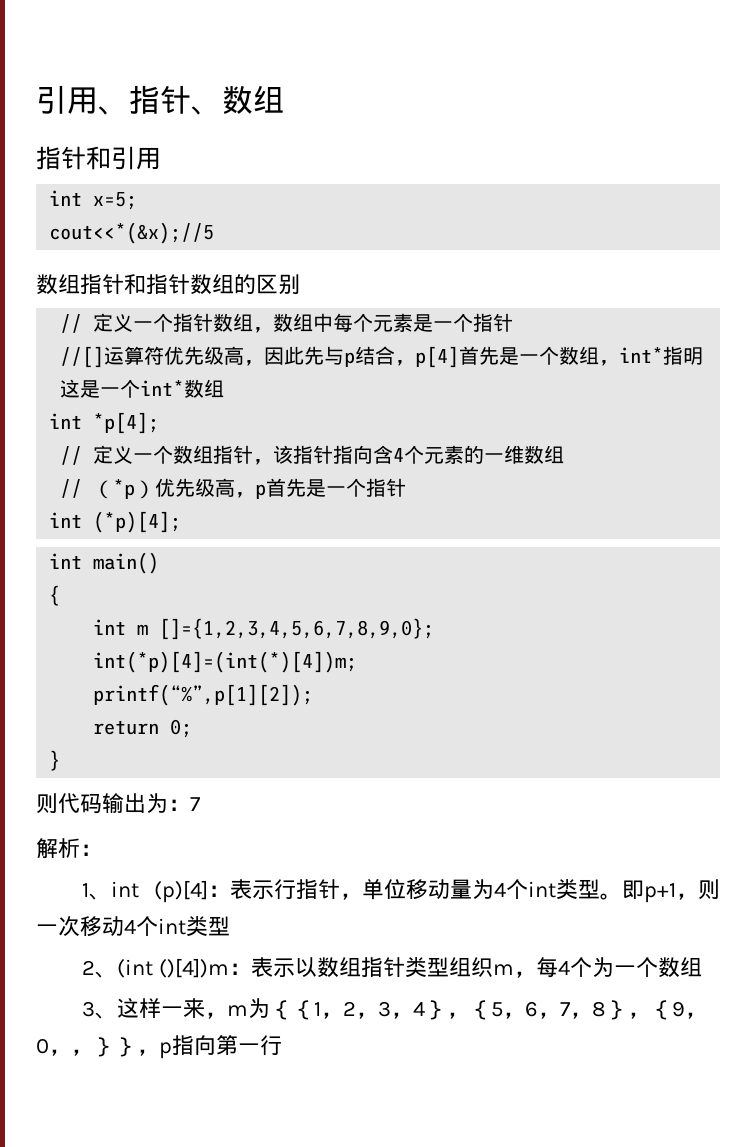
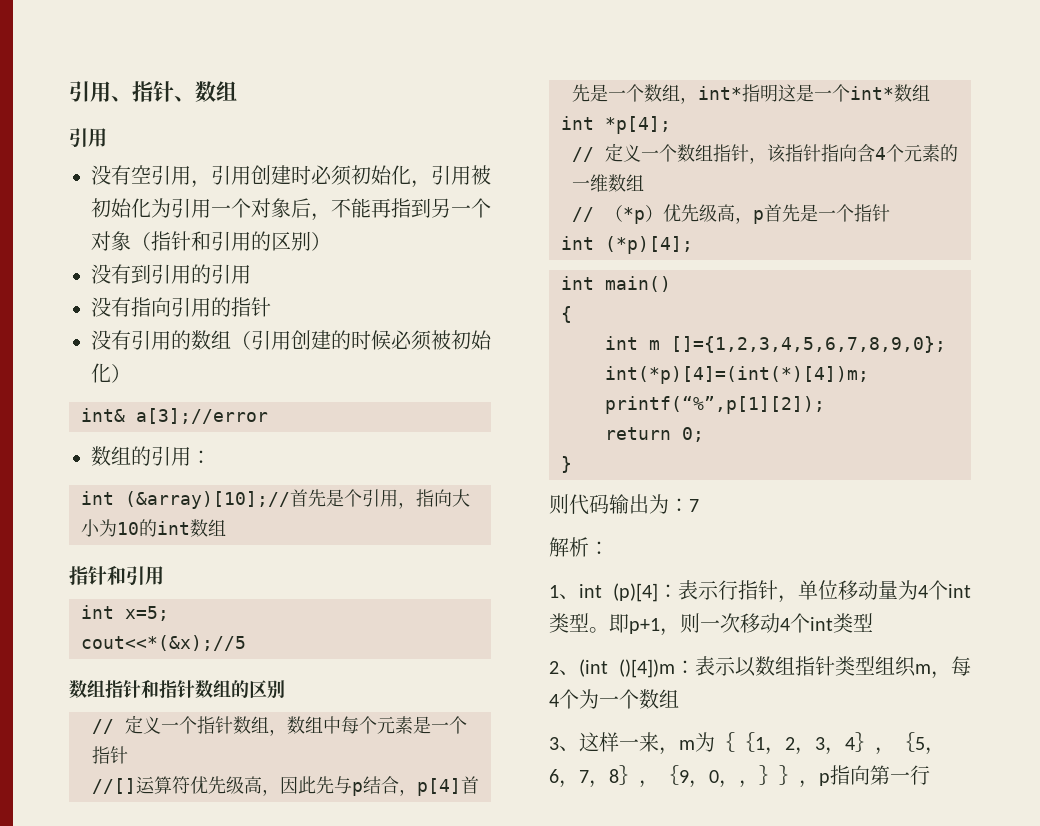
  引用、指针、数组
+ 引用
+ 没有空引用，引用创建时必须初始化，引用被初始化为引用一个对象后，不能再指到另一个对象（指针和引用的区别）
+ 没有到引用的引用
+ 没有指向引用的指针
+ 没有引用的数组（引用创建的时候必须被初始化）
+ int& a[3];//error
+ 数组的引用：
+ int (&array)[10];//首先是个引用，指向大小为10的int数组

